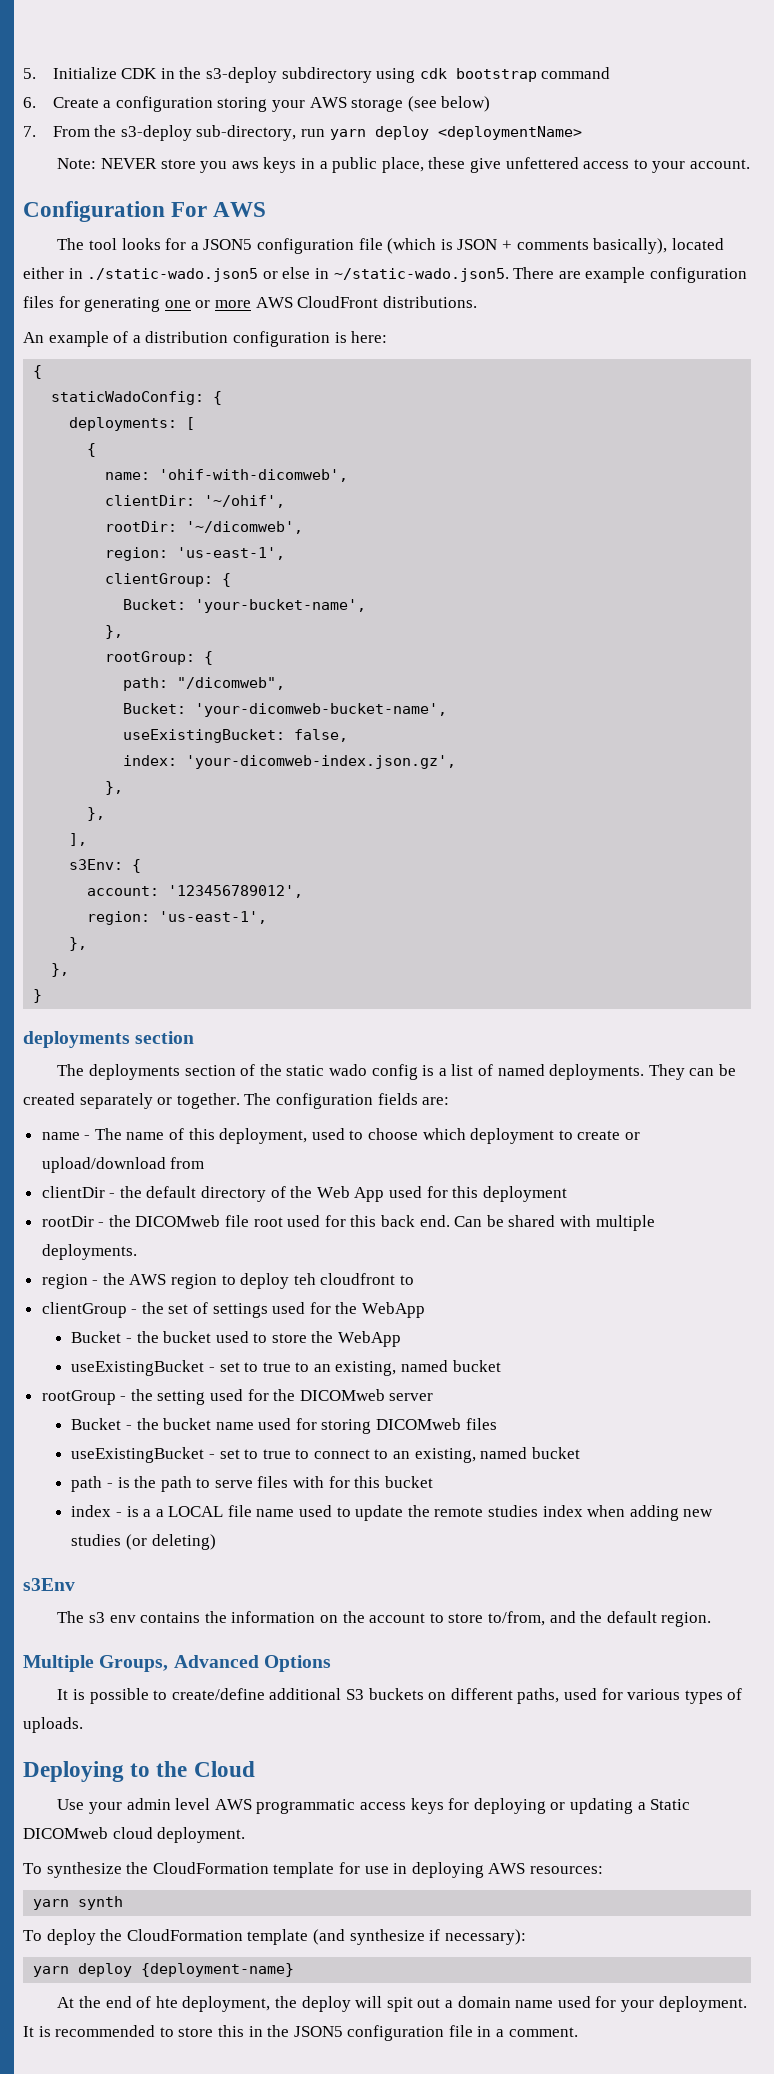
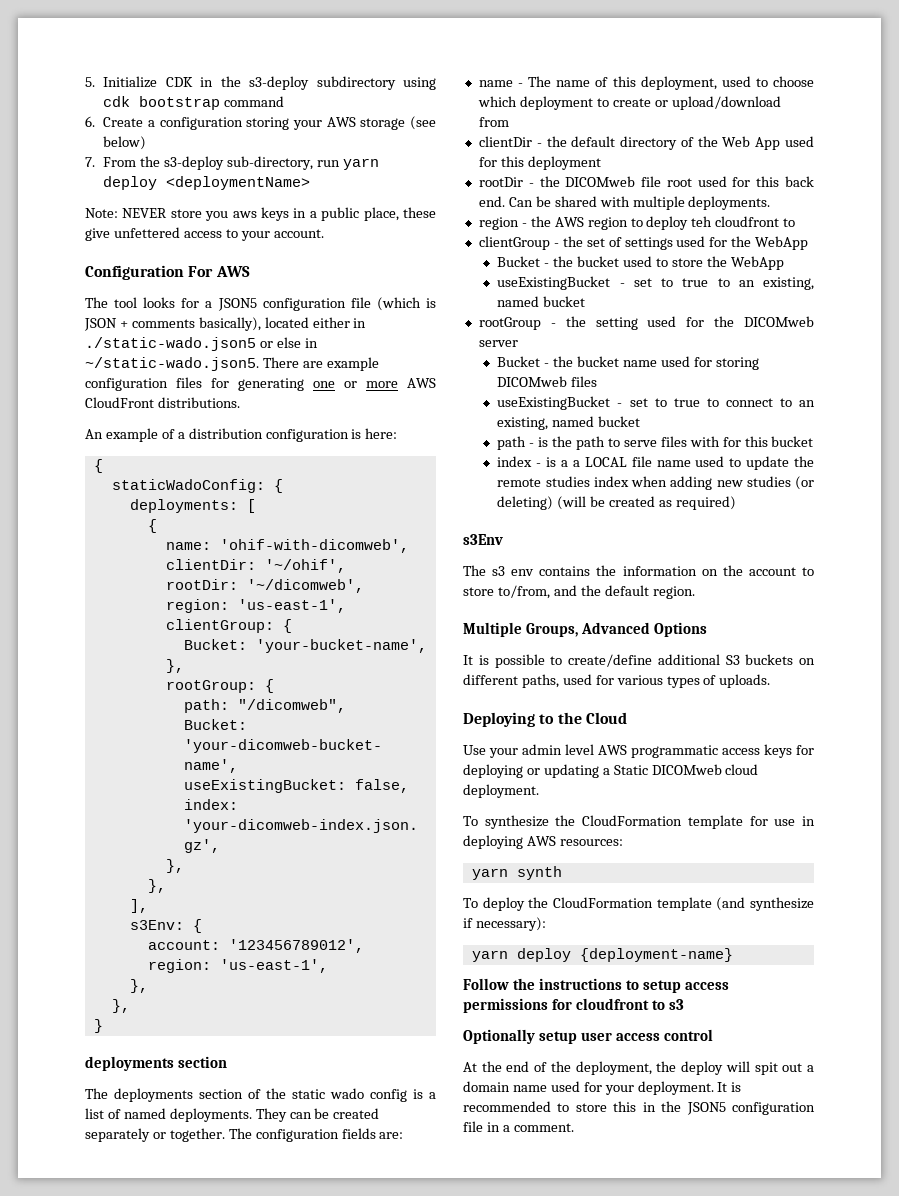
- index - is a a LOCAL file name used to update the remote studies index when adding new studies (or deleting)
+ index - is a a LOCAL file name used to update the remote studies index when adding new studies (or deleting) (will be created as required)
+ Follow the instructions to setup access permissions for cloudfront to s3
+ Optionally setup user access control
- At the end of hte deployment, the deploy will spit out a domain name used for your deployment.
+ At the end of the deployment, the deploy will spit out a domain name used for your deployment.

